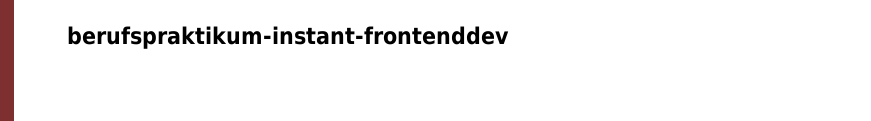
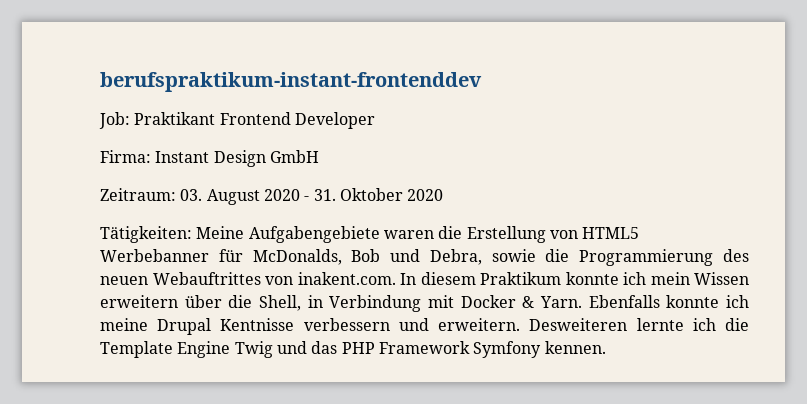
+ Job: Praktikant Frontend Developer
+ Firma: Instant Design GmbH
+ Zeitraum: 03. August 2020 - 31. Oktober 2020
+ Tätigkeiten: Meine Aufgabengebiete waren die Erstellung von HTML5 Werbebanner für McDonalds, Bob und Debra, sowie die Programmierung des neuen Webauftrittes von inakent.com. In diesem Praktikum konnte ich mein Wissen erweitern über die Shell, in Verbindung mit Docker & Yarn. Ebenfalls konnte ich meine Drupal Kentnisse verbessern und erweitern. Desweiteren lernte ich die Template Engine Twig und das PHP Framework Symfony kennen.

